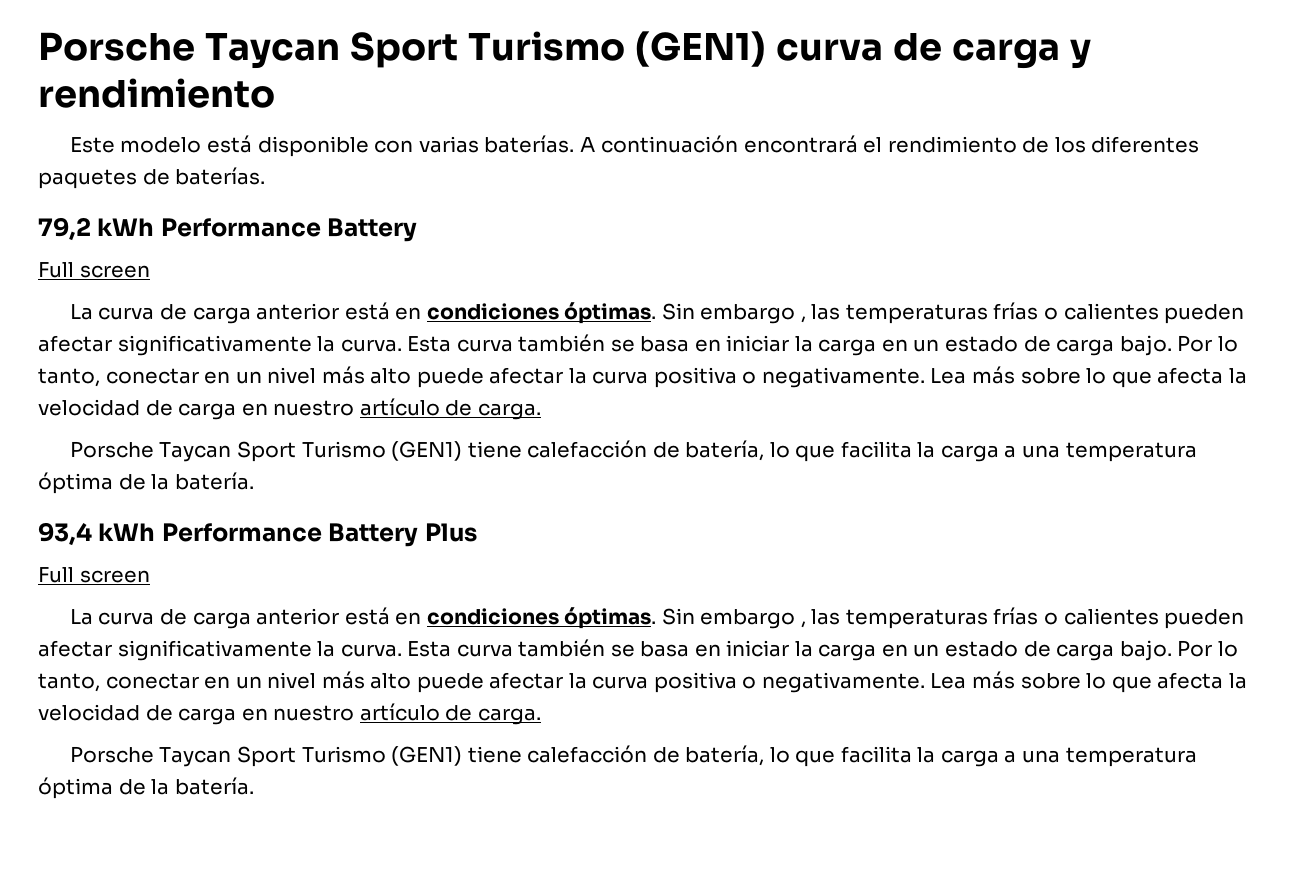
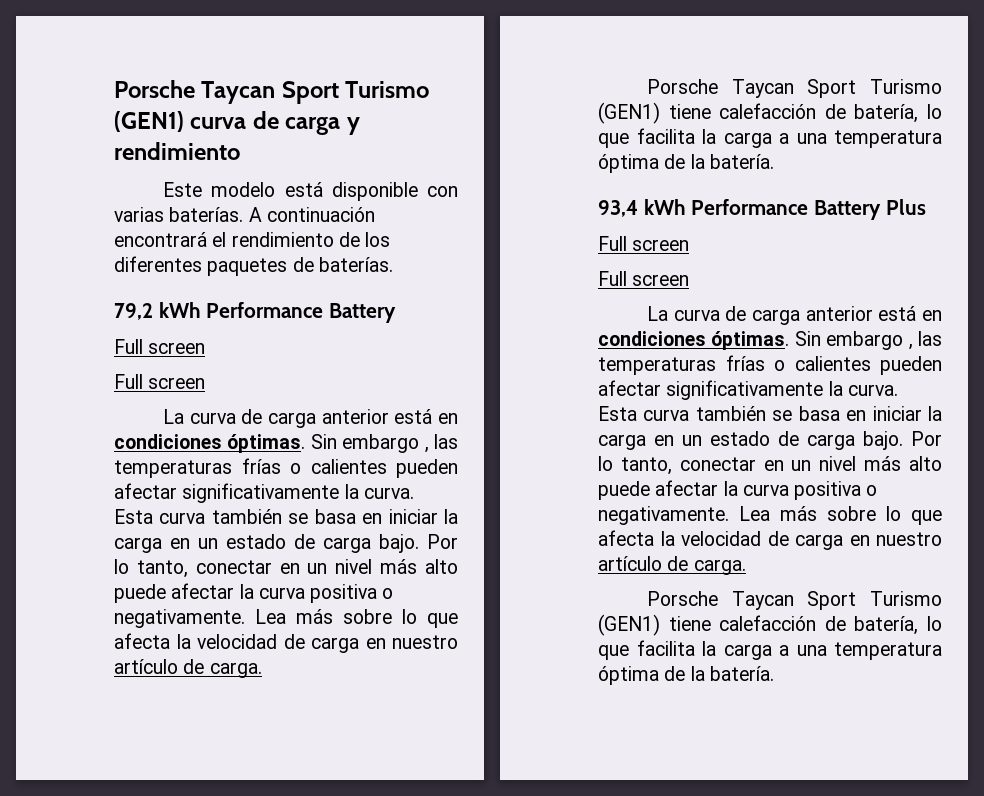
  79,2 kWh Performance Battery
+ Full screen
  93,4 kWh Performance Battery Plus
+ Full screen

